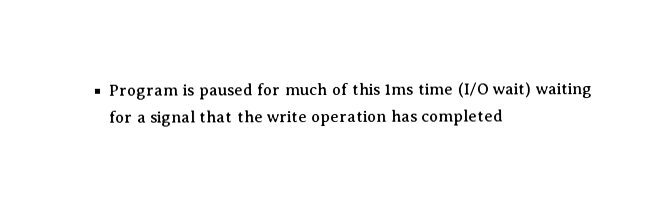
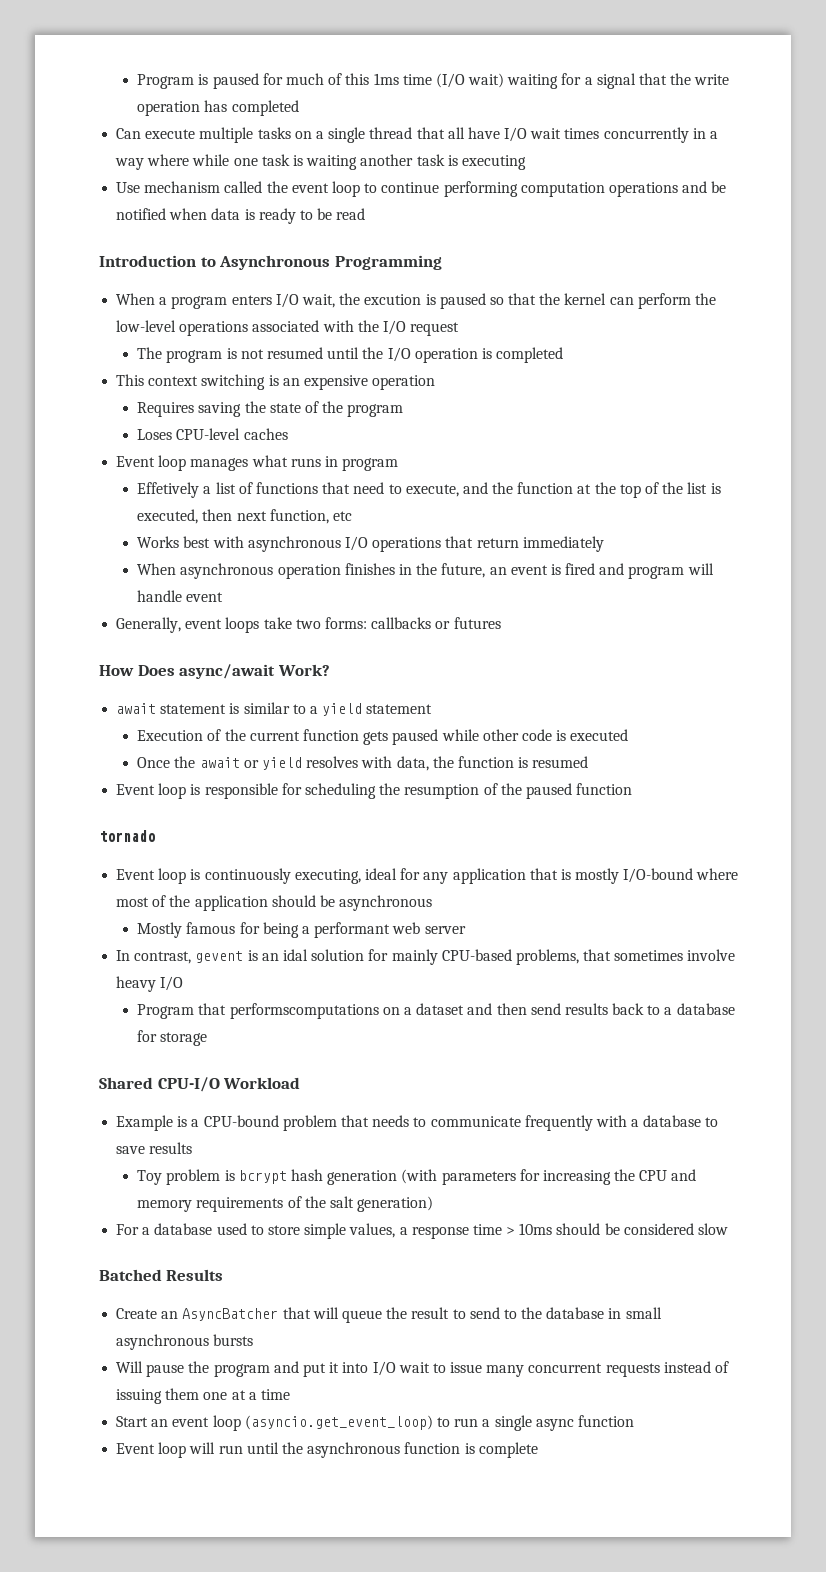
+ Can execute multiple tasks on a single thread that all have I/O wait times concurrently in a way where while one task is waiting another task is executing
+ Use mechanism called the event loop to continue performing computation operations and be notified when data is ready to be read
+ Introduction to Asynchronous Programming
+ When a program enters I/O wait, the excution is paused so that the kernel can perform the low-level operations associated with the I/O request
+ The program is not resumed until the I/O operation is completed
+ This context switching is an expensive operation
+ Requires saving the state of the program
+ Loses CPU-level caches
+ Event loop manages what runs in program
+ Effetively a list of functions that need to execute, and the function at the top of the list is executed, then next function, etc
+ Works best with asynchronous I/O operations that return immediately
+ When asynchronous operation finishes in the future, an event is fired and program will handle event
+ Generally, event loops take two forms: callbacks or futures
+ How Does async/await Work?
+ await statement is similar to a yield statement
+ Execution of the current function gets paused while other code is executed
+ Once the await or yield resolves with data, the function is resumed
+ Event loop is responsible for scheduling the resumption of the paused function
+ tornado
+ Event loop is continuously executing, ideal for any application that is mostly I/O-bound where most of the application should be asynchronous
+ Mostly famous for being a performant web server
+ In contrast, gevent is an idal solution for mainly CPU-based problems, that sometimes involve heavy I/O
+ Program that performscomputations on a dataset and then send results back to a database for storage
+ Shared CPU-I/O Workload
+ Example is a CPU-bound problem that needs to communicate frequently with a database to save results
+ Toy problem is bcrypt hash generation (with parameters for increasing the CPU and memory requirements of the salt generation)
+ For a database used to store simple values, a response time > 10ms should be considered slow
+ Batched Results
+ Create an AsyncBatcher that will queue the result to send to the database in small asynchronous bursts
+ Will pause the program and put it into I/O wait to issue many concurrent requests instead of issuing them one at a time
+ Start an event loop (asyncio.get_event_loop) to run a single async function
+ Event loop will run until the asynchronous function is complete

